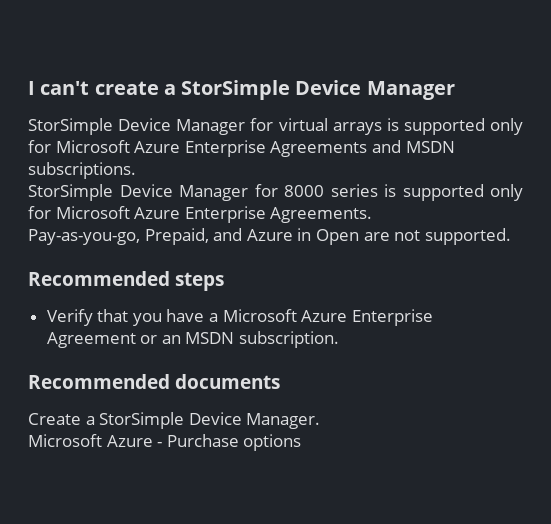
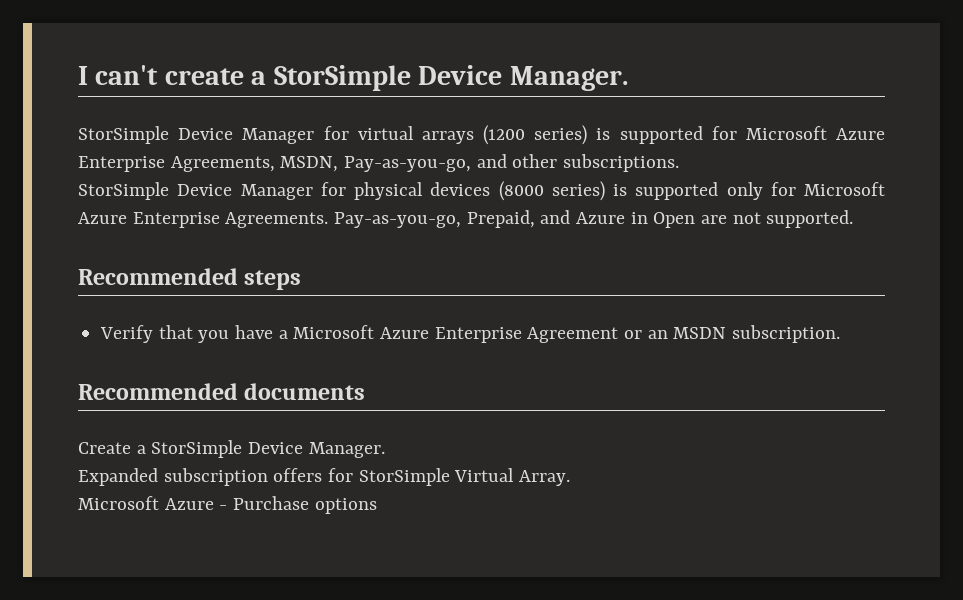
- I can't create a StorSimple Device Manager
+ I can't create a StorSimple Device Manager.
- StorSimple Device Manager for virtual arrays is supported only for Microsoft Azure Enterprise Agreements and MSDN subscriptions.
+ StorSimple Device Manager for virtual arrays (1200 series) is supported for Microsoft Azure Enterprise Agreements, MSDN, Pay-as-you-go, and other subscriptions.
- StorSimple Device Manager for 8000 series is supported only for Microsoft Azure Enterprise Agreements.
- Pay-as-you-go, Prepaid, and Azure in Open are not supported.
+ StorSimple Device Manager for physical devices (8000 series) is supported only for Microsoft Azure Enterprise Agreements. Pay-as-you-go, Prepaid, and Azure in Open are not supported.
+ Expanded subscription offers for StorSimple Virtual Array.

